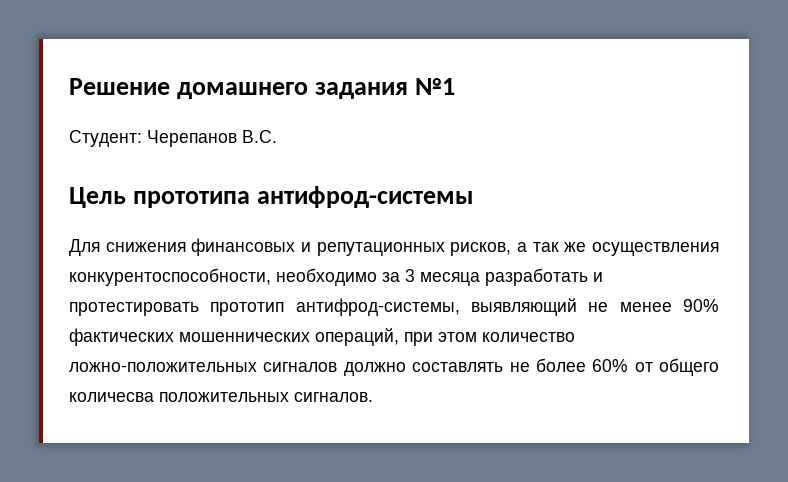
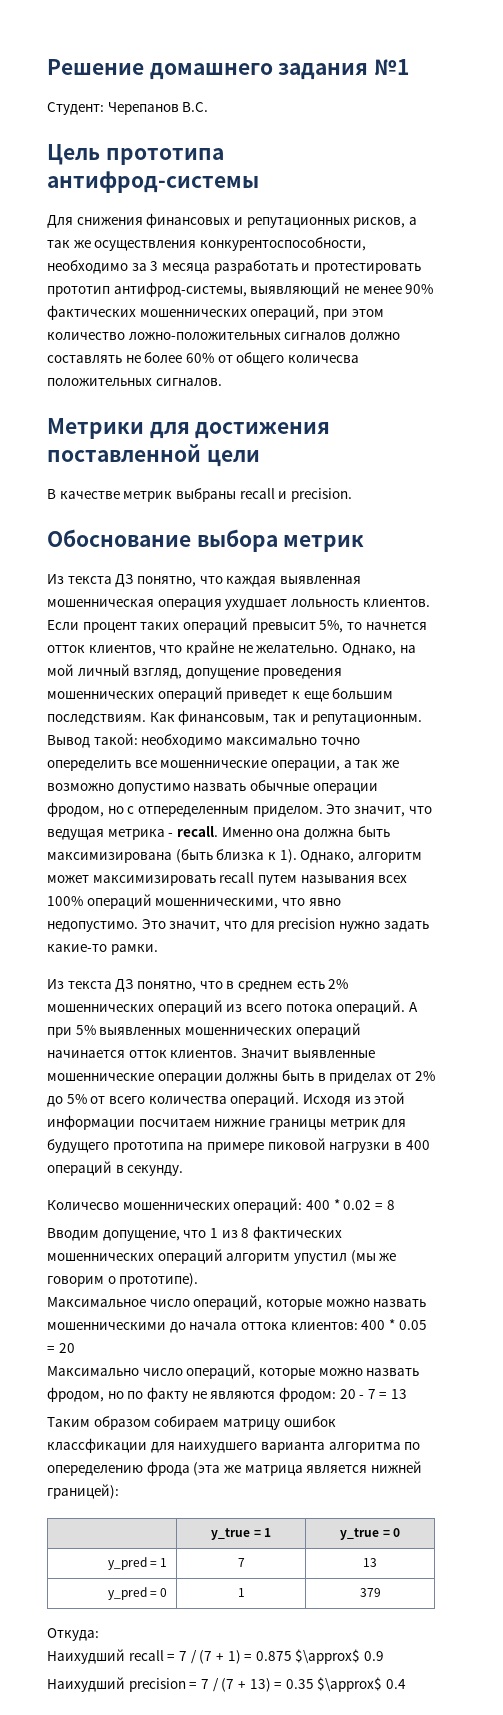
+ Метрики для достижения поставленной цели
+ В качестве метрик выбраны recall и precision.
+ Обоснование выбора метрик
+ Из текста ДЗ понятно, что каждая выявленная мошенническая операция ухудшает лольность клиентов. Если процент таких операций превысит 5%, то начнется отток клиентов, что крайне не желательно. Однако, на мой личный взгляд, допущение проведения мошеннических операций приведет к еще большим последствиям. Как финансовым, так и репутационным. Вывод такой: необходимо максимально точно опеределить все мошеннические операции, а так же возможно допустимо назвать обычные операции фродом, но с отпеределенным приделом. Это значит, что ведущая метрика - recall. Именно она должна быть максимизирована (быть близка к 1). Однако, алгоритм может максимизировать recall путем называния всех 100% операций мошенническими, что явно недопустимо. Это значит, что для precision нужно задать какие-то рамки.
+ Из текста ДЗ понятно, что в среднем есть 2% мошеннических операций из всего потока операций. А при 5% выявленных мошеннических операций начинается отток клиентов. Значит выявленные мошеннические операции должны быть в приделах от 2% до 5% от всего количества операций. Исходя из этой информации посчитаем нижние границы метрик для будущего прототипа на примере пиковой нагрузки в 400 операций в секунду.
+ Количесво мошеннических операций: 400 * 0.02 = 8
+ Вводим допущение, что 1 из 8 фактических мошеннических операций алгоритм упустил (мы же говорим о прототипе).
+ Максимальное число операций, которые можно назвать мошенническими до начала оттока клиентов: 400 * 0.05 = 20
+ Максимально число операций, которые можно назвать фродом, но по факту не являются фродом: 20 - 7 = 13
+ Таким образом собираем матрицу ошибок классфикации для наихудшего варианта алгоритма по опеределению фрода (эта же матрица является нижней границей):
+ | y_true = 1 | y_true = 0
+ y_pred = 1 | 7 | 13
+ y_pred = 0 | 1 | 379
+ Откуда:
+ Наихудший recall = 7 / (7 + 1) = 0.875 $\approx$ 0.9
+ Наихудший precision = 7 / (7 + 13) = 0.35 $\approx$ 0.4

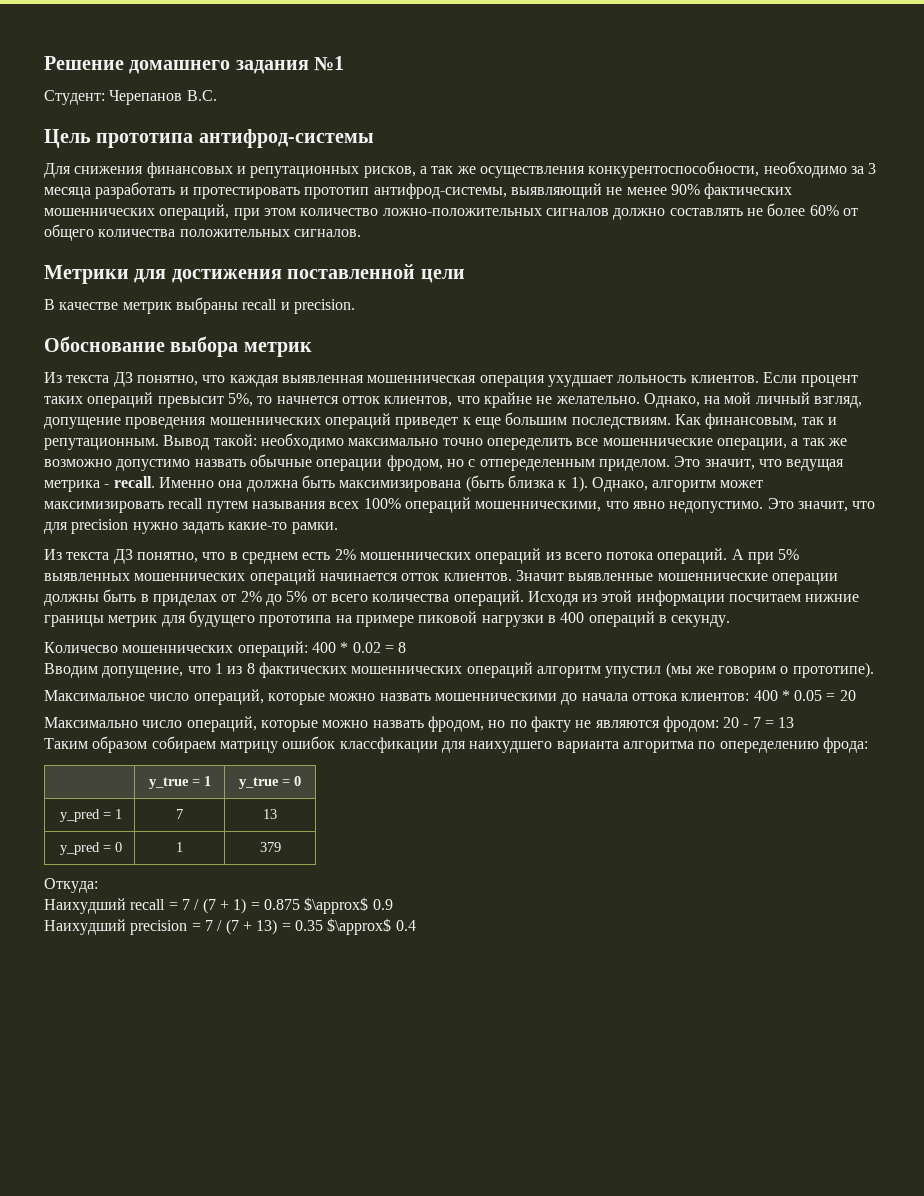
- Для снижения финансовых и репутационных рисков, а так же осуществления конкурентоспособности, необходимо за 3 месяца разработать и протестировать прототип антифрод-системы, выявляющий не менее 90% фактических мошеннических операций, при этом количество ложно-положительных сигналов должно составлять не более 60% от общего количесва положительных сигналов.
+ Для снижения финансовых и репутационных рисков, а так же осуществления конкурентоспособности, необходимо за 3 месяца разработать и протестировать прототип антифрод-системы, выявляющий не менее 90% фактических мошеннических операций, при этом количество ложно-положительных сигналов должно составлять не более 60% от общего количества положительных сигналов.
- Таким образом собираем матрицу ошибок классфикации для наихудшего варианта алгоритма по опеределению фрода (эта же матрица является нижней границей):
+ Таким образом собираем матрицу ошибок классфикации для наихудшего варианта алгоритма по опеределению фрода:

